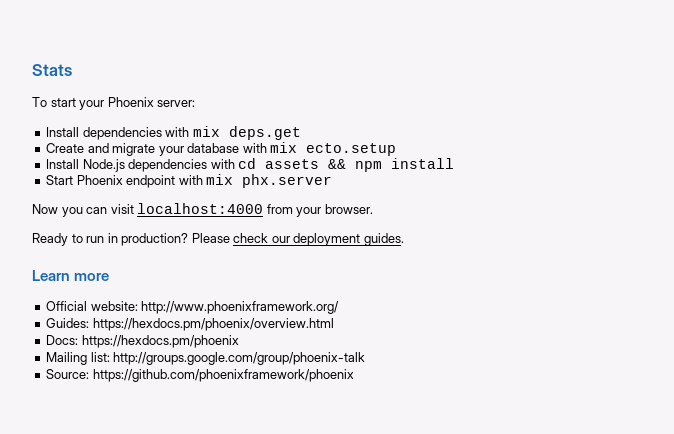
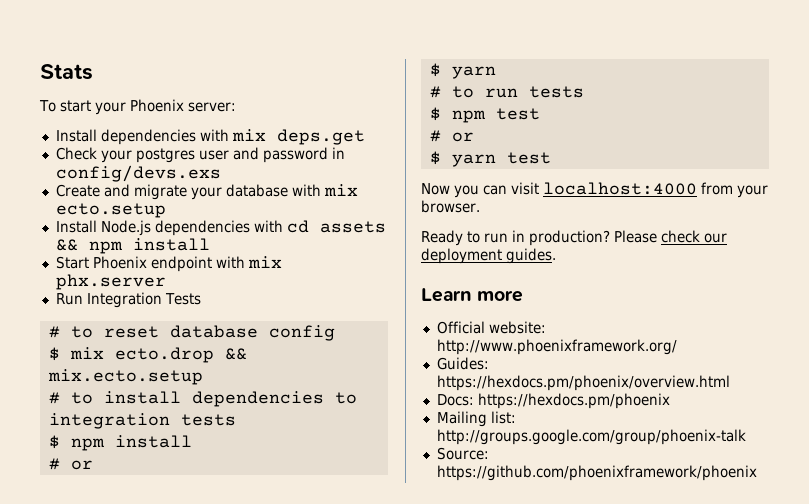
+ Check your postgres user and password in config/devs.exs
+ Run Integration Tests
+ # to reset database config
+ $ mix ecto.drop && mix.ecto.setup
+ # to install dependencies to integration tests
+ $ npm install
+ # or
+ $ yarn
+ # to run tests
+ $ npm test
+ # or
+ $ yarn test

